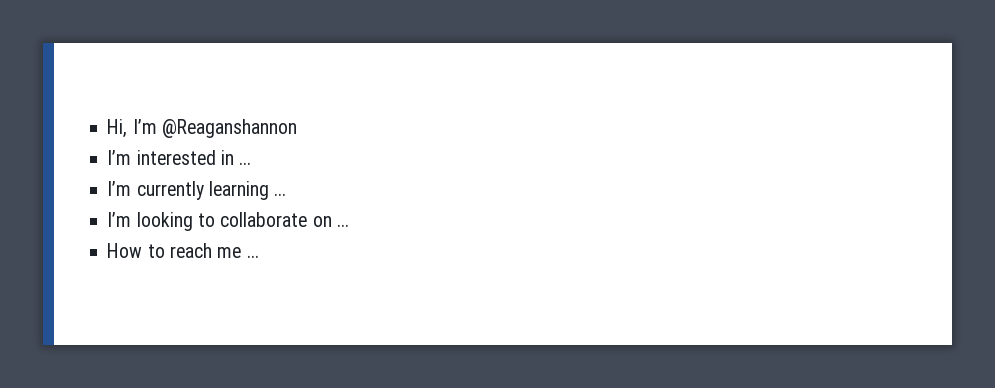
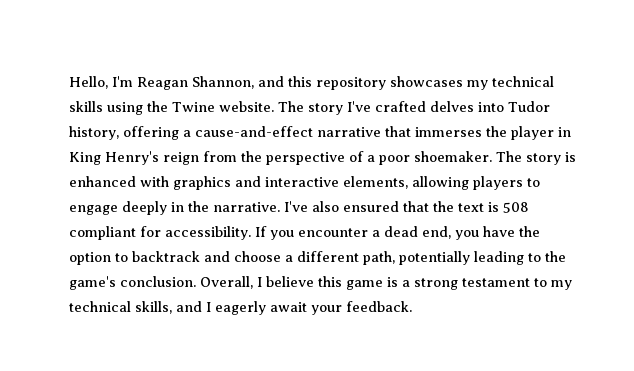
- Hi, I’m @Reaganshannon
- I’m interested in ...
- I’m currently learning ...
- I’m looking to collaborate on ...
- How to reach me ...
+ Hello, I'm Reagan Shannon, and this repository showcases my technical skills using the Twine website. The story I've crafted delves into Tudor history, offering a cause-and-effect narrative that immerses the player in King Henry's reign from the perspective of a poor shoemaker. The story is enhanced with graphics and interactive elements, allowing players to engage deeply in the narrative. I've also ensured that the text is 508 compliant for accessibility. If you encounter a dead end, you have the option to backtrack and choose a different path, potentially leading to the game's conclusion. Overall, I believe this game is a strong testament to my technical skills, and I eagerly await your feedback.

